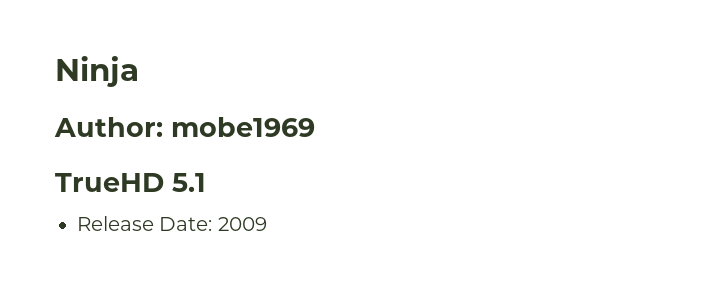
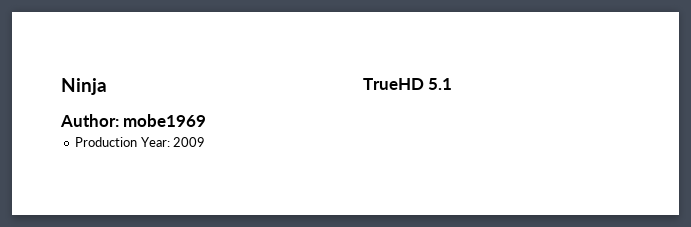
+ Production Year: 2009
- Release Date: 2009

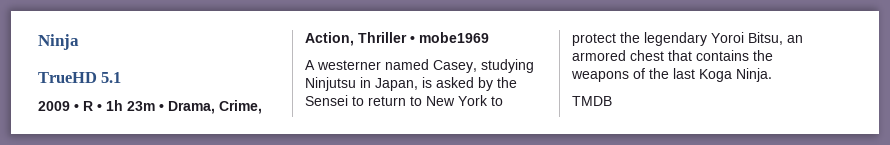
- Author: mobe1969
- Production Year: 2009
  TrueHD 5.1
+ 2009 • R • 1h 23m • Drama, Crime, Action, Thriller • mobe1969
+ A westerner named Casey, studying Ninjutsu in Japan, is asked by the Sensei to return to New York to protect the legendary Yoroi Bitsu, an armored chest that contains the weapons of the last Koga Ninja.
+ TMDB

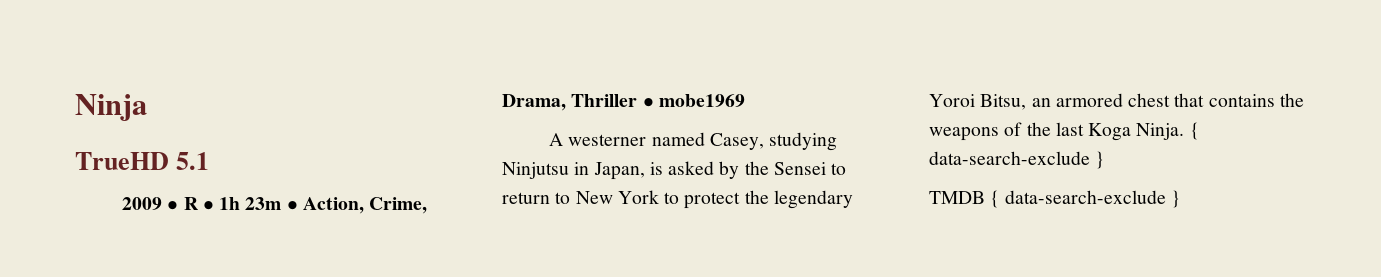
- 2009 • R • 1h 23m • Drama, Crime, Action, Thriller • mobe1969
+ 2009 • R • 1h 23m • Action, Crime, Drama, Thriller • mobe1969
- A westerner named Casey, studying Ninjutsu in Japan, is asked by the Sensei to return to New York to protect the legendary Yoroi Bitsu, an armored chest that contains the weapons of the last Koga Ninja.
- TMDB
+ A westerner named Casey, studying Ninjutsu in Japan, is asked by the Sensei to return to New York to protect the legendary Yoroi Bitsu, an armored chest that contains the weapons of the last Koga Ninja. { data-search-exclude }
+ TMDB { data-search-exclude }

